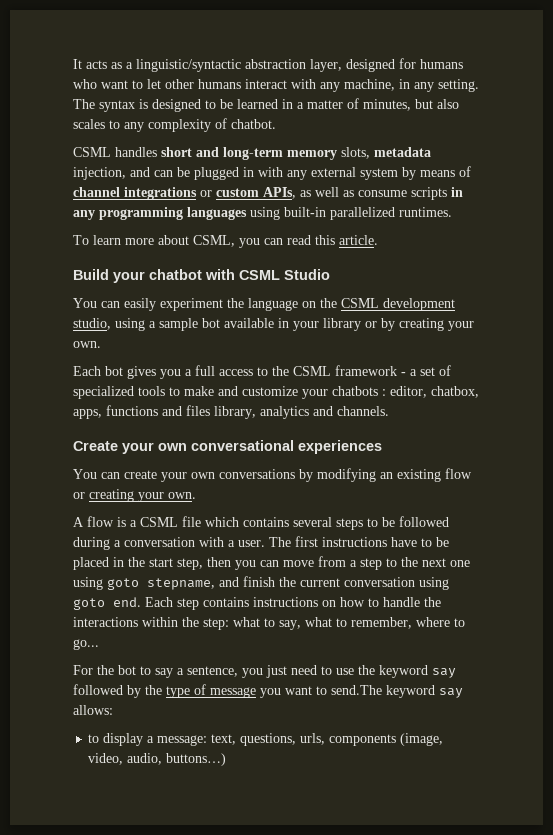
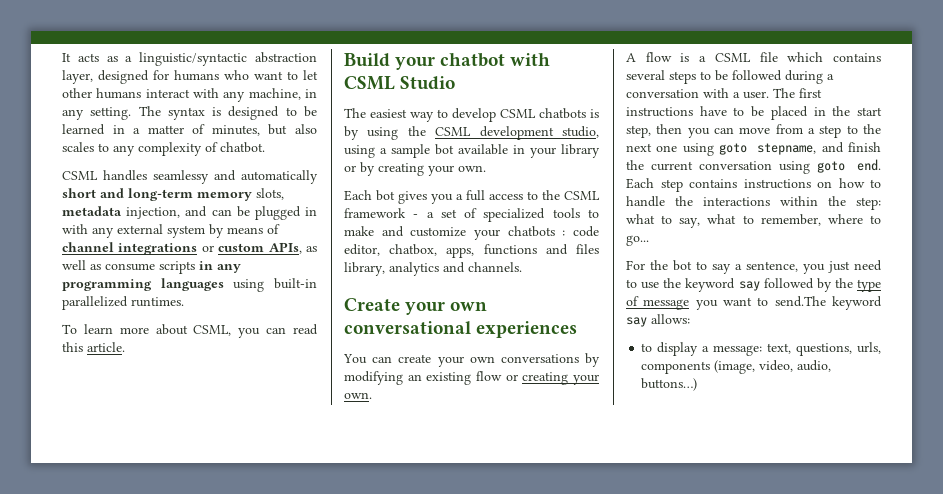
- CSML handles short and long-term memory slots, metadata injection, and can be plugged in with any external system by means of channel integrations or custom APIs, as well as consume scripts in any programming languages using built-in parallelized runtimes.
+ CSML handles seamlessy and automatically short and long-term memory slots, metadata injection, and can be plugged in with any external system by means of channel integrations or custom APIs, as well as consume scripts in any programming languages using built-in parallelized runtimes.
- You can easily experiment the language on the CSML development studio, using a sample bot available in your library or by creating your own.
+ The easiest way to develop CSML chatbots is by using the CSML development studio, using a sample bot available in your library or by creating your own.
- Each bot gives you a full access to the CSML framework - a set of specialized tools to make and customize your chatbots : editor, chatbox, apps, functions and files library, analytics and channels.
+ Each bot gives you a full access to the CSML framework - a set of specialized tools to make and customize your chatbots : code editor, chatbox, apps, functions and files library, analytics and channels.

